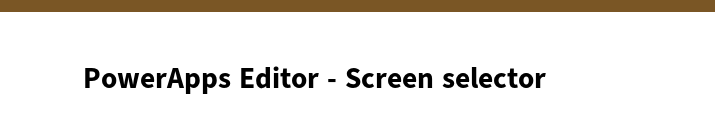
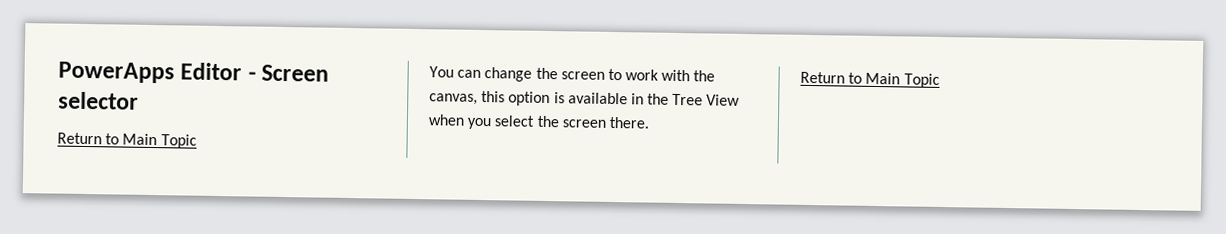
  PowerApps Editor - Screen selector
+ Return to Main Topic
+ You can change the screen to work with the canvas, this option is available in the Tree View when you select the screen there.
+ Return to Main Topic

